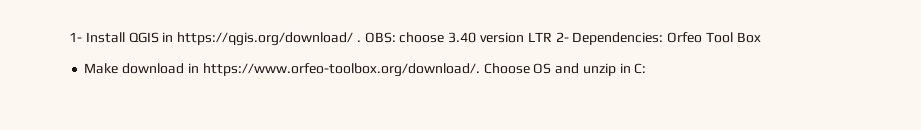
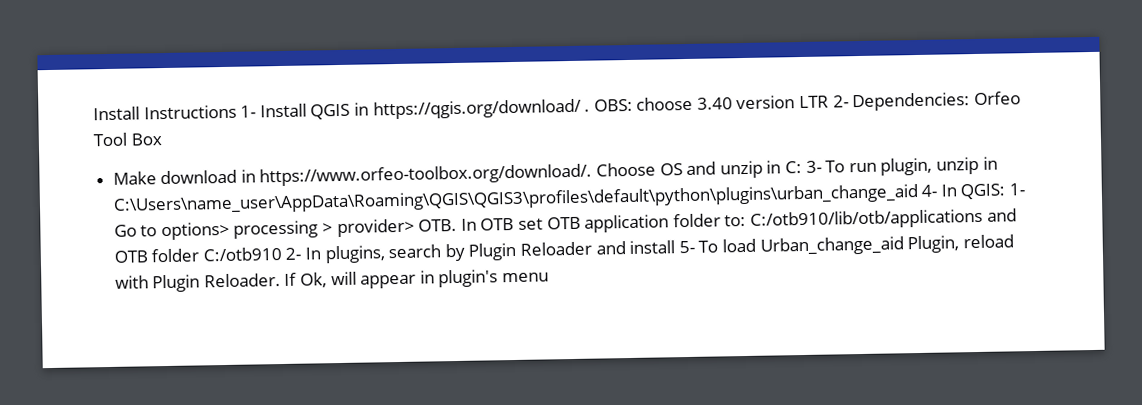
- 1- Install QGIS in https://qgis.org/download/ .
+ Install Instructions 1- Install QGIS in https://qgis.org/download/ .
- Make download in https://www.orfeo-toolbox.org/download/. Choose OS and unzip in C:
+ Make download in https://www.orfeo-toolbox.org/download/. Choose OS and unzip in C: 3- To run plugin, unzip in C:\Users\name_user\AppData\Roaming\QGIS\QGIS3\profiles\default\python\plugins\urban_change_aid 4- In QGIS: 1- Go to options> processing > provider> OTB. In OTB set OTB application folder to: C:/otb910/lib/otb/applications and OTB folder C:/otb910 2- In plugins, search by Plugin Reloader and install 5- To load Urban_change_aid Plugin, reload with Plugin Reloader. If Ok, will appear in plugin's menu

